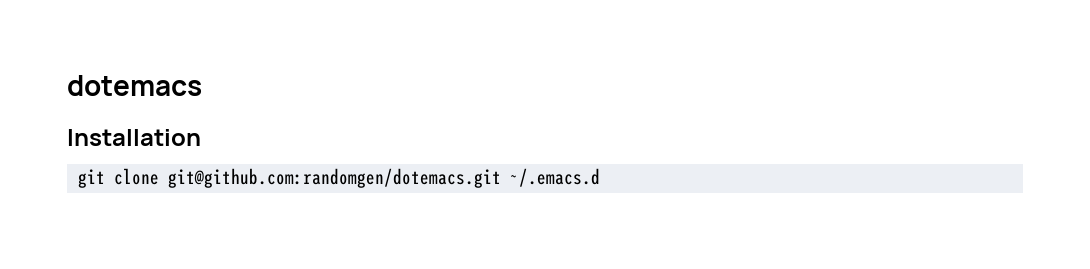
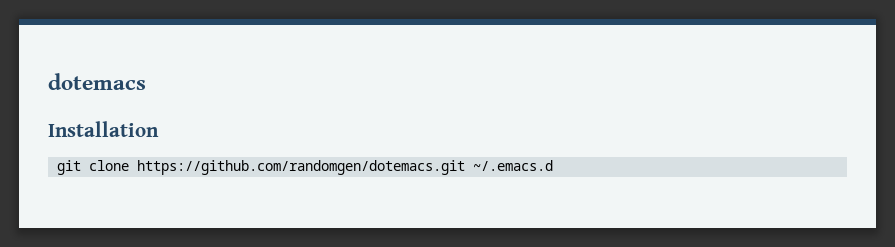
- git clone git@github.com:randomgen/dotemacs.git ~/.emacs.d
+ git clone https://github.com/randomgen/dotemacs.git ~/.emacs.d

